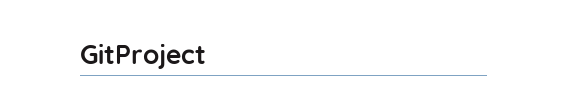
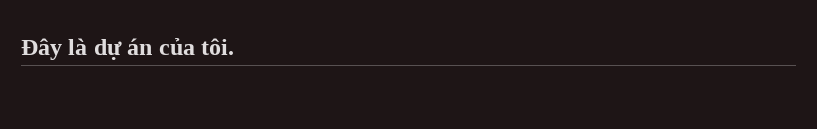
- GitProject
+ Đây là dự án của tôi.

